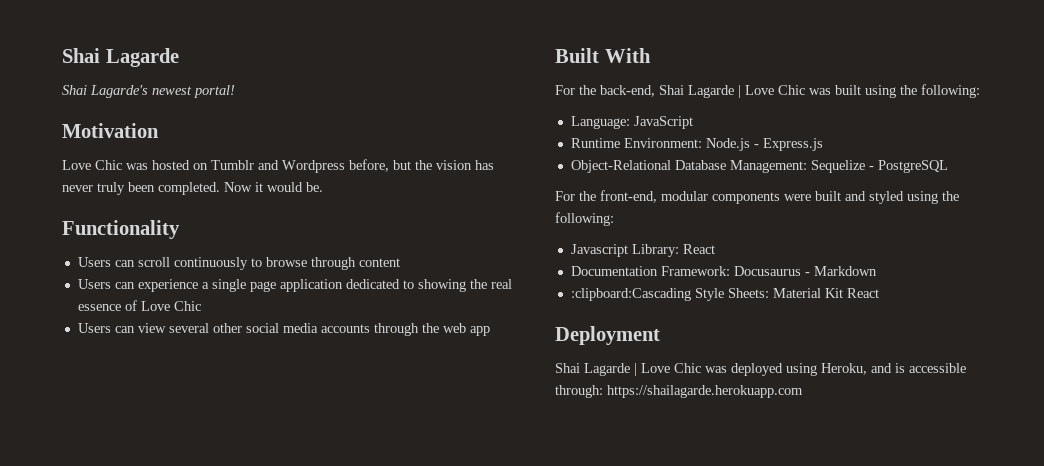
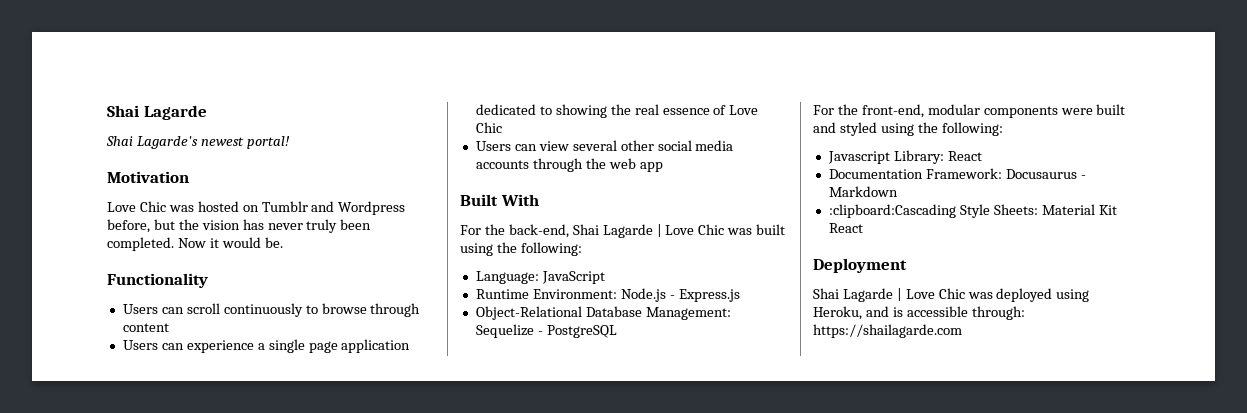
- Shai Lagarde | Love Chic was deployed using Heroku, and is accessible through: https://shailagarde.herokuapp.com
+ Shai Lagarde | Love Chic was deployed using Heroku, and is accessible through: https://shailagarde.com

